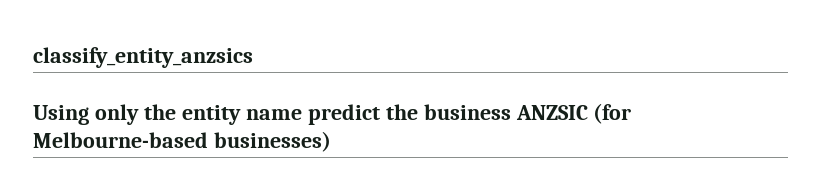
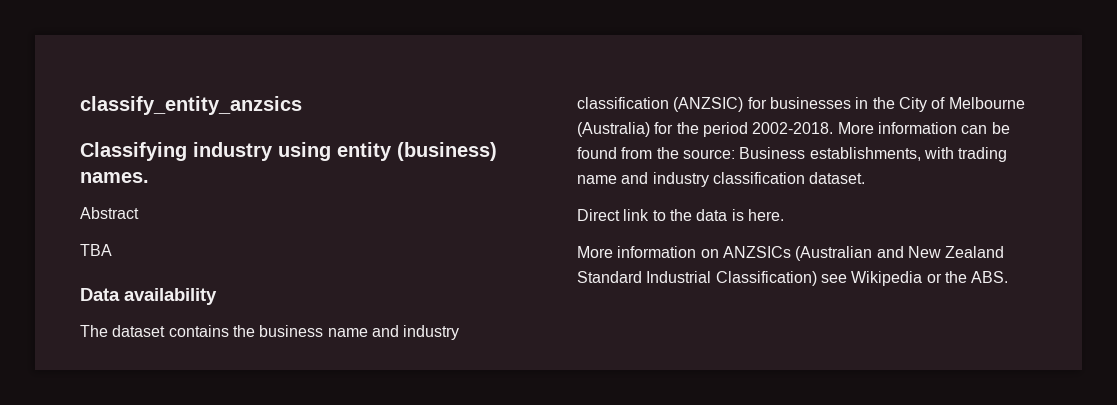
- Using only the entity name predict the business ANZSIC (for Melbourne-based businesses)
+ Classifying industry using entity (business) names.
+ Abstract
+ TBA
+ Data availability
+ The dataset contains the business name and industry classification (ANZSIC) for businesses in the City of Melbourne (Australia) for the period 2002-2018. More information can be found from the source: Business establishments, with trading name and industry classification dataset.
+ Direct link to the data is here.
+ More information on ANZSICs (Australian and New Zealand Standard Industrial Classification) see Wikipedia or the ABS.

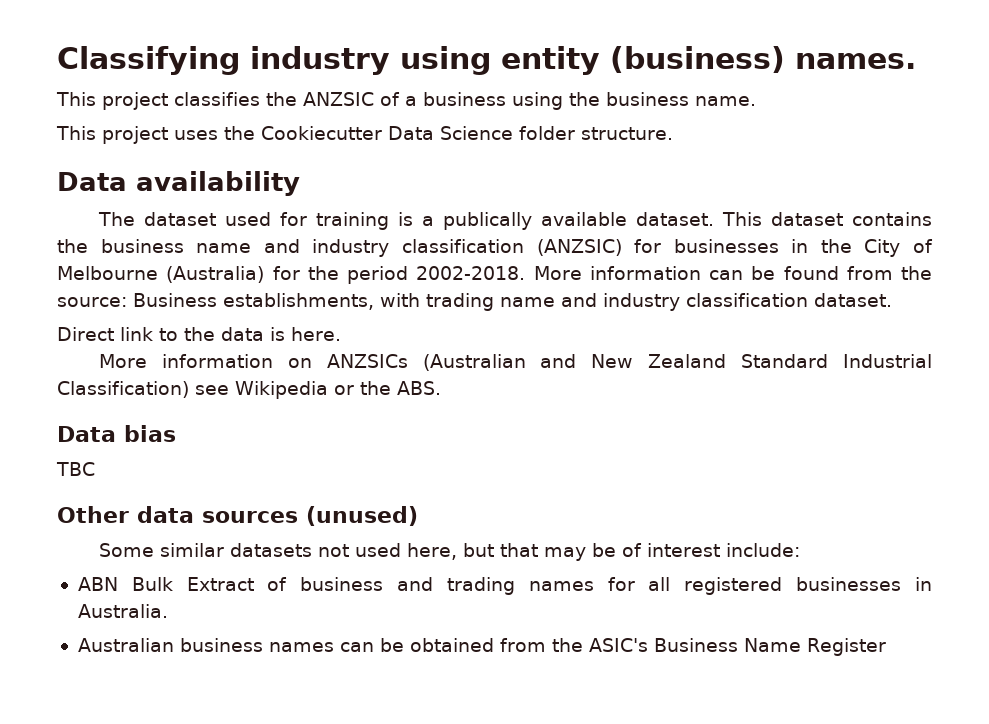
- classify_entity_anzsics
- Abstract
- TBA
+ This project classifies the ANZSIC of a business using the business name.
+ This project uses the Cookiecutter Data Science folder structure.
  Data availability
- The dataset contains the business name and industry classification (ANZSIC) for businesses in the City of Melbourne (Australia) for the period 2002-2018.
+ The dataset used for training is a publically available dataset. This dataset contains the business name and industry classification (ANZSIC) for businesses in the City of Melbourne (Australia) for the period 2002-2018.
+ Data bias
+ TBC
+ Other data sources (unused)
+ Some similar datasets not used here, but that may be of interest include:
+ ABN Bulk Extract of business and trading names for all registered businesses in Australia.
+ Australian business names can be obtained from the ASIC's Business Name Register

